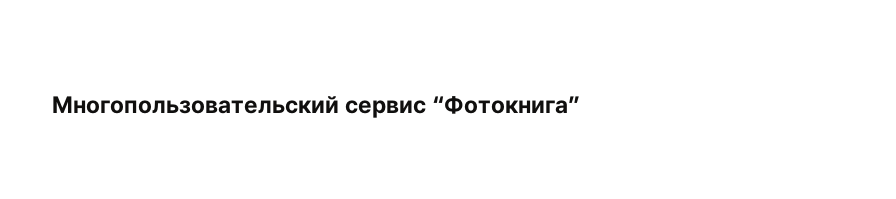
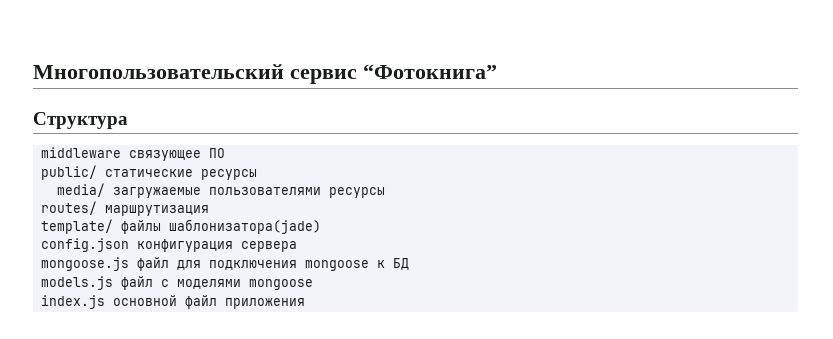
+ Структура
+ middleware связующее ПО
+ public/ статические ресурсы
+ media/ загружаемые пользователями ресурсы
+ routes/ маршрутизация
+ template/ файлы шаблонизатора(jade)
+ config.json конфигурация сервера
+ mongoose.js файл для подключения mongoose к БД
+ models.js файл с моделями mongoose
+ index.js основной файл приложения

